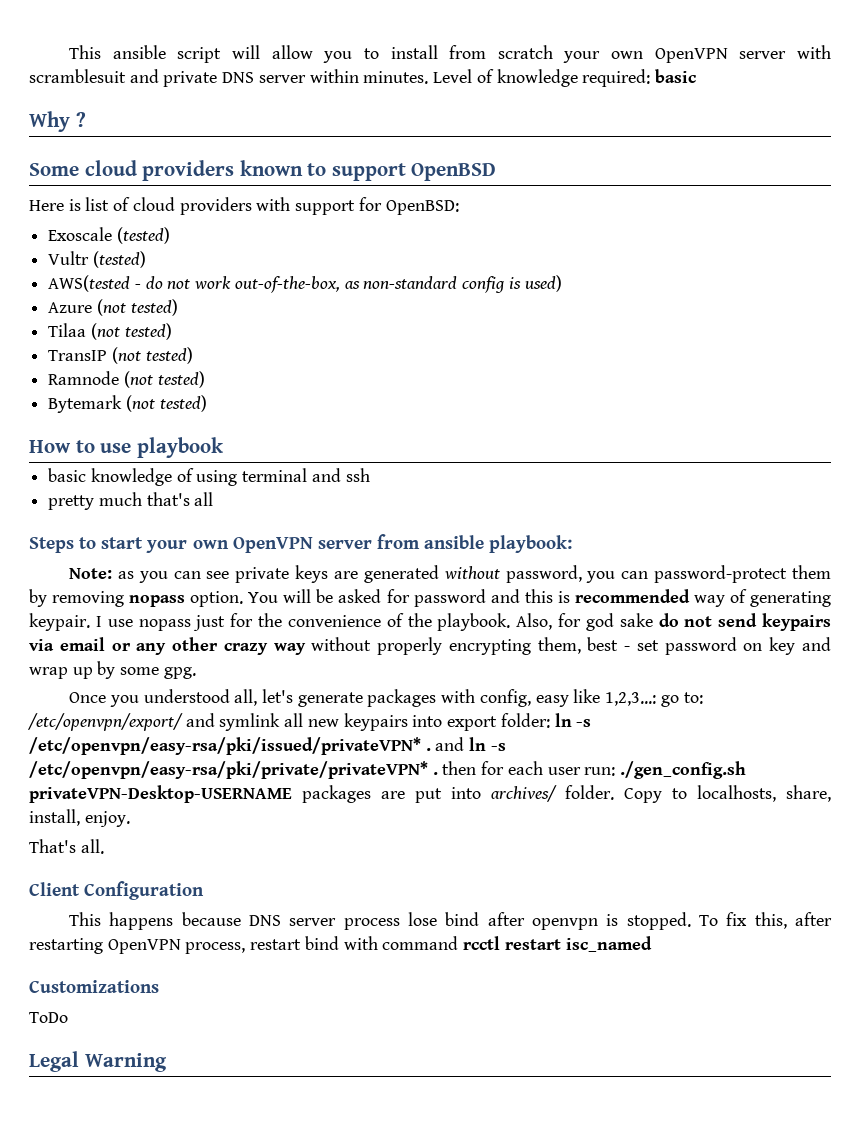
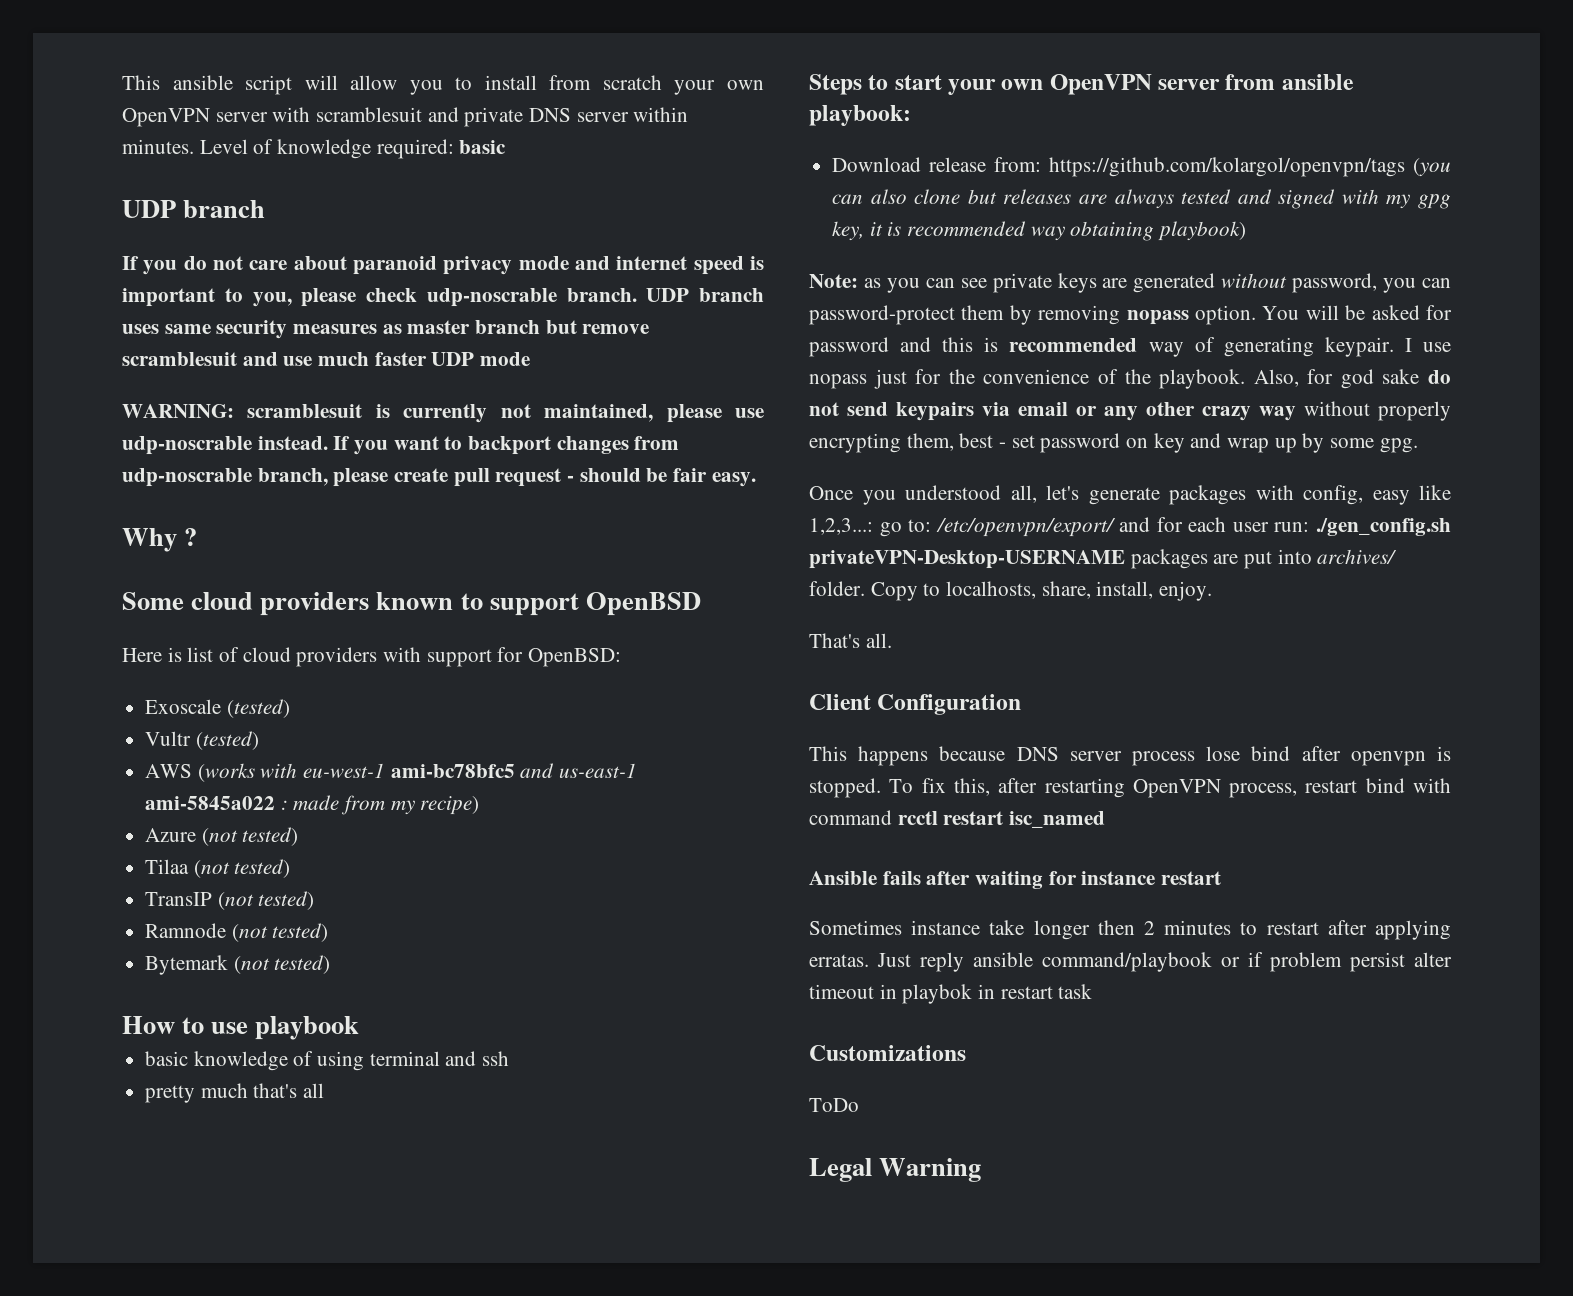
  Level of knowledge required: basic
+ UDP branch
+ If you do not care about paranoid privacy mode and internet speed is important to you, please check udp-noscrable branch. UDP branch uses same security measures as master branch but remove scramblesuit and use much faster UDP mode
+ WARNING: scramblesuit is currently not maintained, please use udp-noscrable instead. If you want to backport changes from udp-noscrable branch, please create pull request - should be fair easy.
- AWS(tested - do not work out-of-the-box, as non-standard config is used)
+ AWS (works with eu-west-1 ami-bc78bfc5 and us-east-1 ami-5845a022 : made from my recipe)
+ Download release from: https://github.com/kolargol/openvpn/tags (you can also clone but releases are always tested and signed with my gpg key, it is recommended way obtaining playbook)
- Once you understood all, let's generate packages with config, easy like 1,2,3...: go to: /etc/openvpn/export/ and symlink all new keypairs into export folder: ln -s /etc/openvpn/easy-rsa/pki/issued/privateVPN* . and ln -s /etc/openvpn/easy-rsa/pki/private/privateVPN* . then for each user run: ./gen_config.sh privateVPN-Desktop-USERNAME packages are put into archives/ folder.
+ Once you understood all, let's generate packages with config, easy like 1,2,3...: go to: /etc/openvpn/export/ and for each user run: ./gen_config.sh privateVPN-Desktop-USERNAME packages are put into archives/ folder.
+ Ansible fails after waiting for instance restart
+ Sometimes instance take longer then 2 minutes to restart after applying erratas. Just reply ansible command/playbook or if problem persist alter timeout in playbok in restart task

